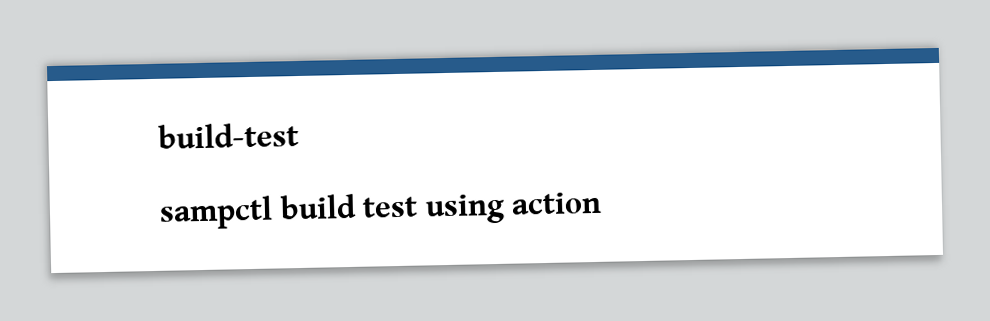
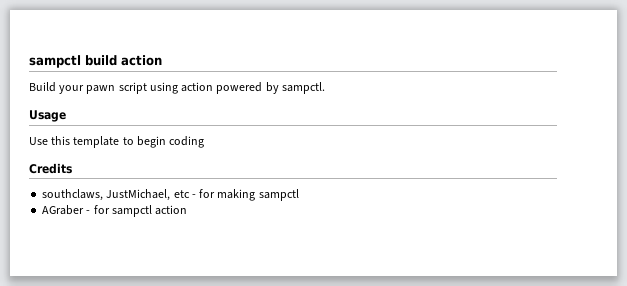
- build-test
- sampctl build test using action
+ sampctl build action
+ Build your pawn script using action powered by sampctl.
+ Usage
+ Use this template to begin coding
+ Credits
+ southclaws, JustMichael, etc - for making sampctl
+ AGraber - for sampctl action

